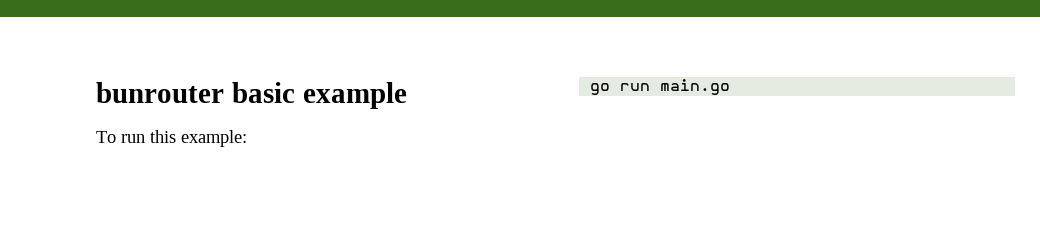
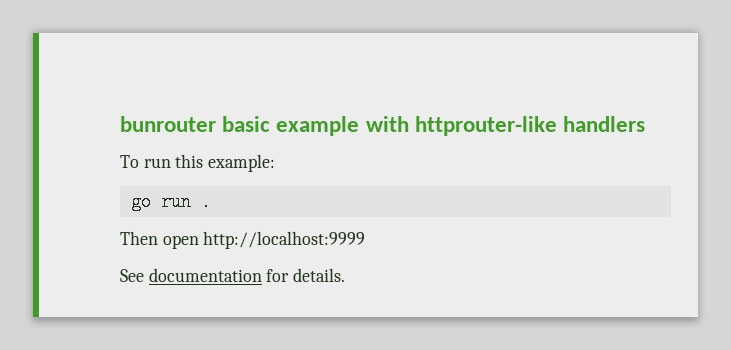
- bunrouter basic example
+ bunrouter basic example with httprouter-like handlers
- go run main.go
+ go run .
+ Then open http://localhost:9999
+ See documentation for details.

